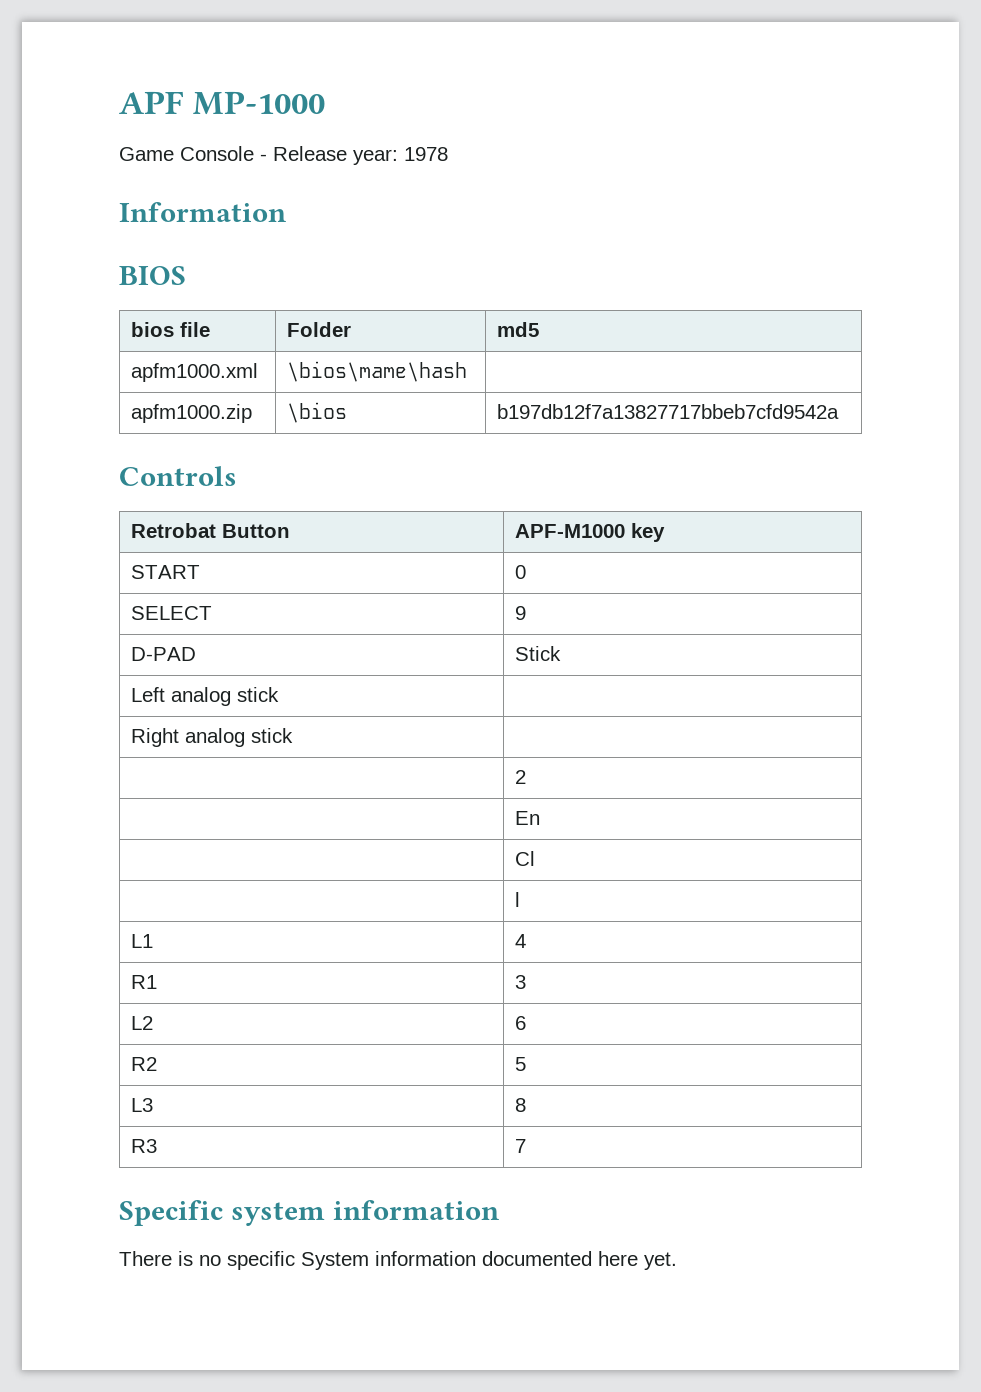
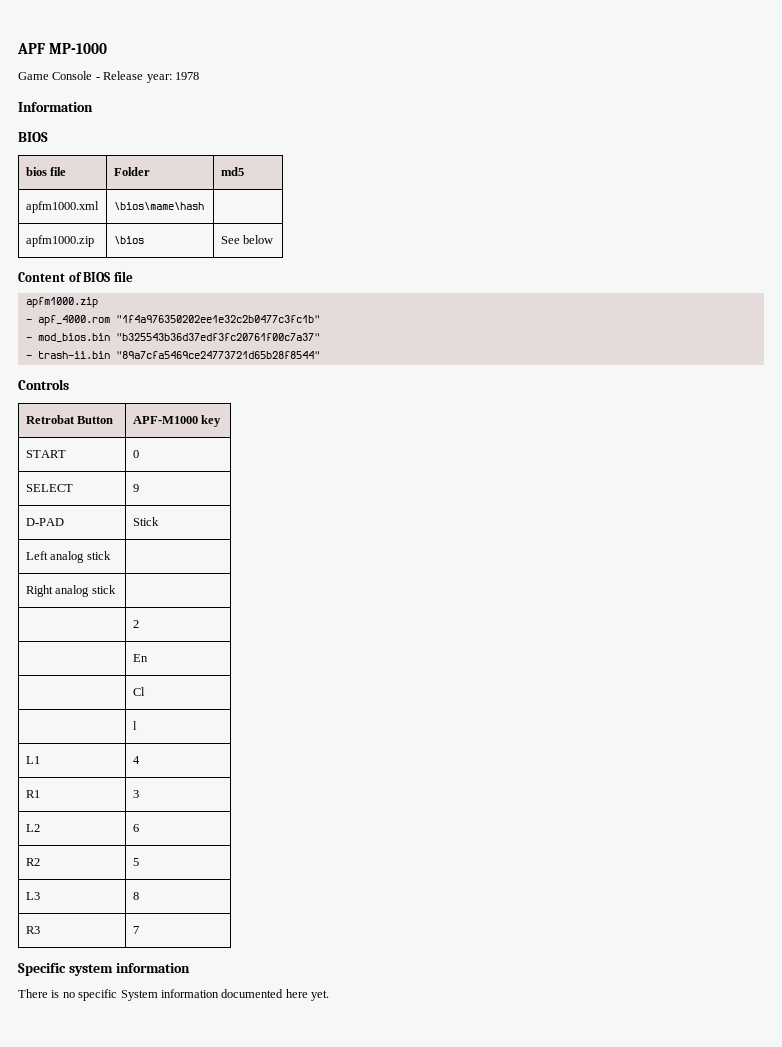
- apfm1000.zip | \bios | b197db12f7a13827717bbeb7cfd9542a
+ apfm1000.zip | \bios | See below
+ Content of BIOS file
+ apfm1000.zip
+ - apf_4000.rom "1f4a976350202ee1e32c2b0477c3fc1b"
+ - mod_bios.bin "b325543b36d37edf3fc20761f00c7a37"
+ - trash-ii.bin "89a7cfa5469ce24773721d65b28f8544"

